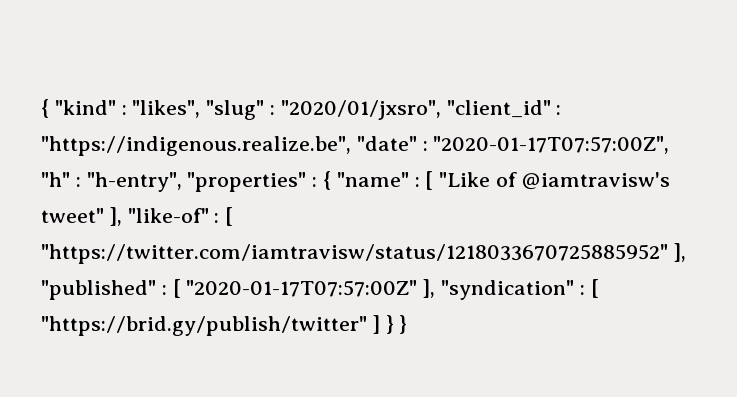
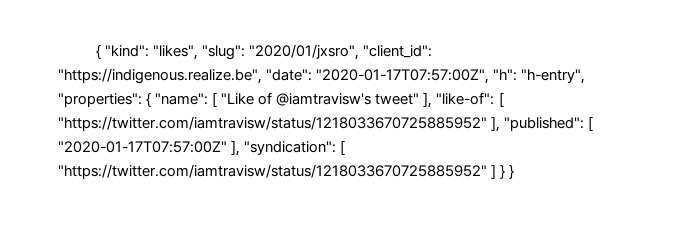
- { "kind" : "likes", "slug" : "2020/01/jxsro", "client_id" : "https://indigenous.realize.be", "date" : "2020-01-17T07:57:00Z", "h" : "h-entry", "properties" : { "name" : [ "Like of @iamtravisw's tweet" ], "like-of" : [ "https://twitter.com/iamtravisw/status/1218033670725885952" ], "published" : [ "2020-01-17T07:57:00Z" ], "syndication" : [ "https://brid.gy/publish/twitter" ] } }
+ { "kind": "likes", "slug": "2020/01/jxsro", "client_id": "https://indigenous.realize.be", "date": "2020-01-17T07:57:00Z", "h": "h-entry", "properties": { "name": [ "Like of @iamtravisw's tweet" ], "like-of": [ "https://twitter.com/iamtravisw/status/1218033670725885952" ], "published": [ "2020-01-17T07:57:00Z" ], "syndication": [ "https://twitter.com/iamtravisw/status/1218033670725885952" ] } }

